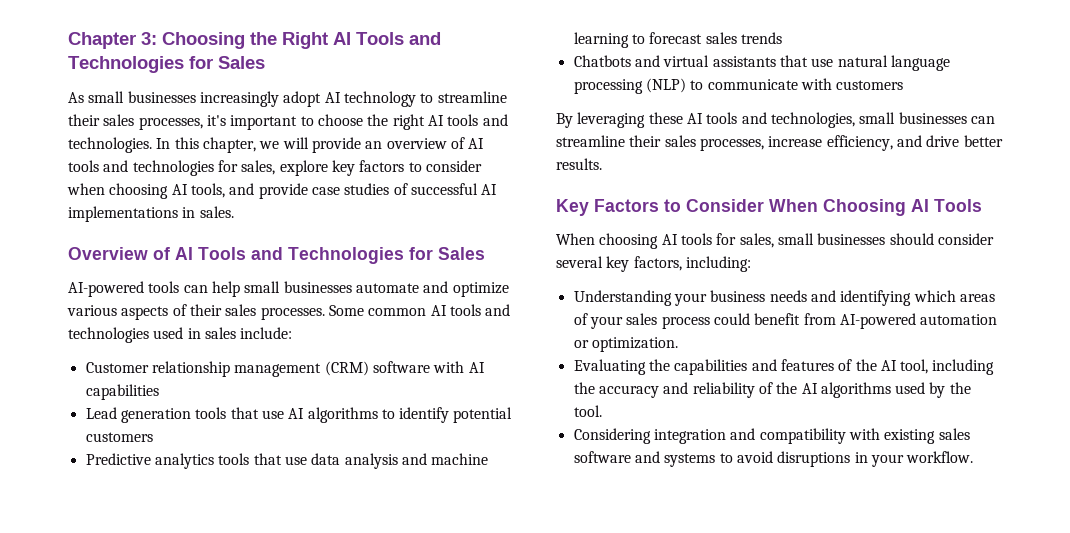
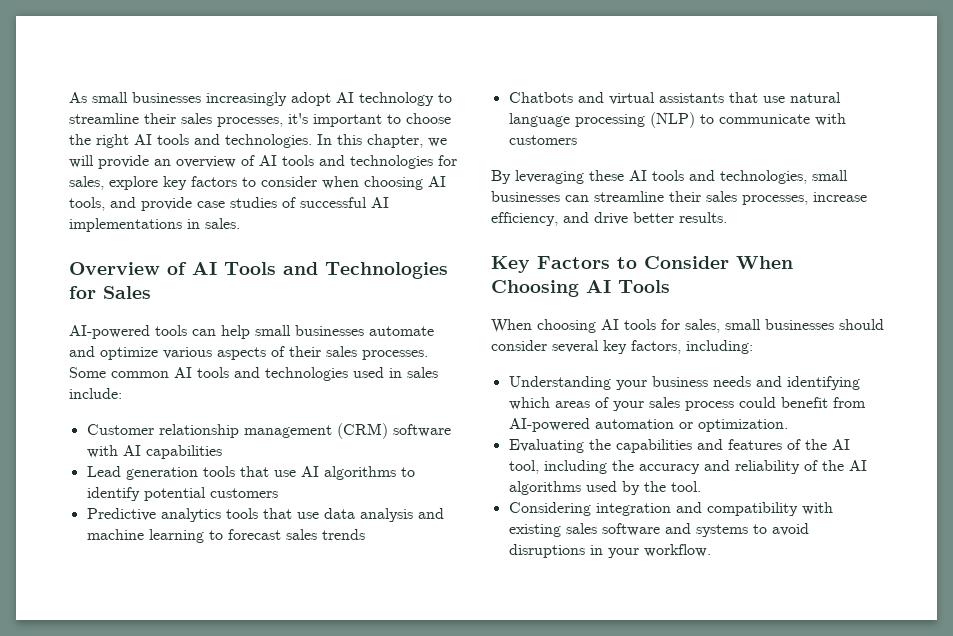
- Chapter 3: Choosing the Right AI Tools and Technologies for Sales

